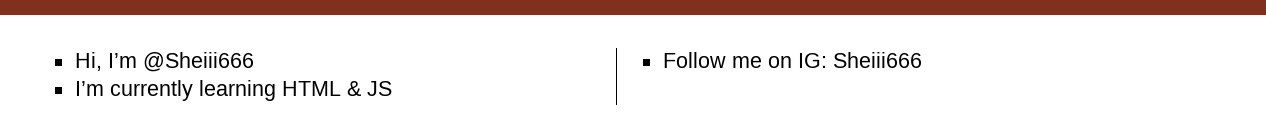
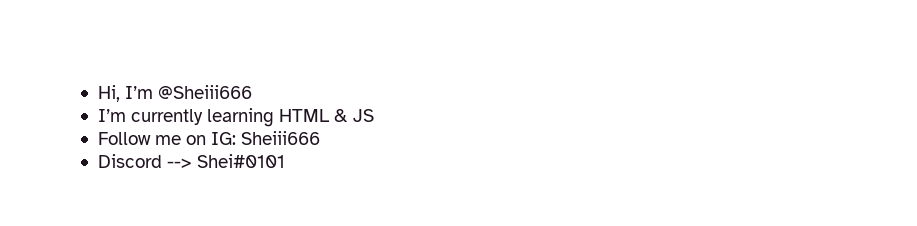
+ Discord --> Shei#0101

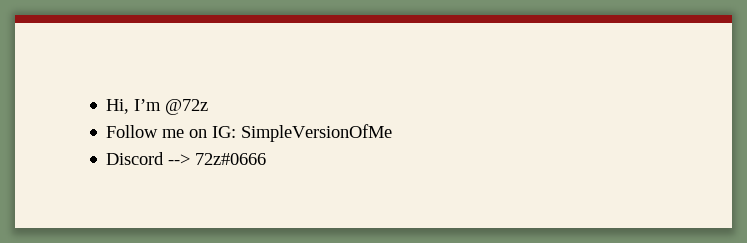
- Hi, I’m @Sheiii666
- I’m currently learning HTML & JS
+ Hi, I’m @72z
- Follow me on IG: Sheiii666
+ Follow me on IG: SimpleVersionOfMe
- Discord --> Shei#0101
+ Discord --> 72z#0666

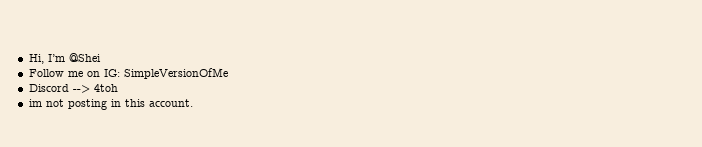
- Hi, I’m @72z
+ Hi, I’m @Shei
- Discord --> 72z#0666
+ Discord --> 4toh
+ im not posting in this account.

